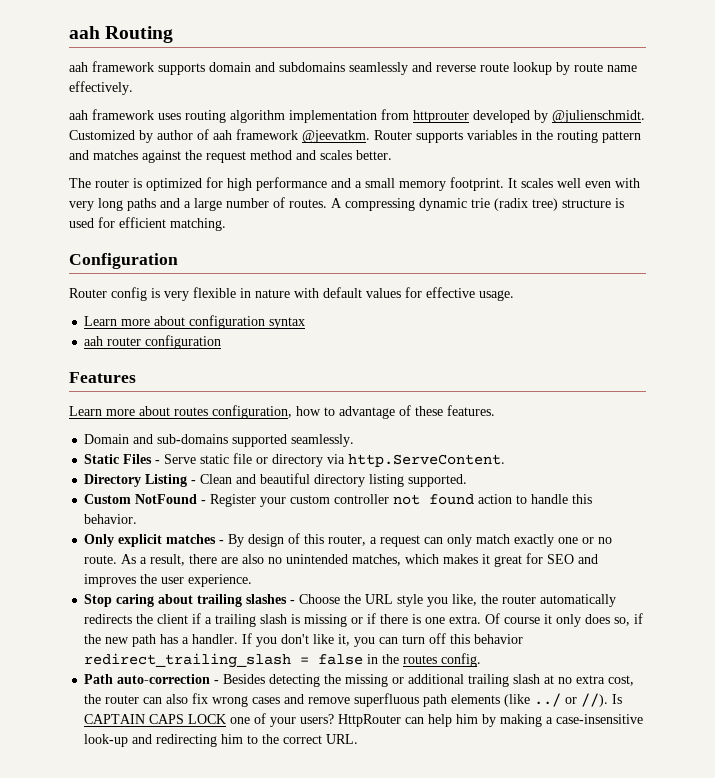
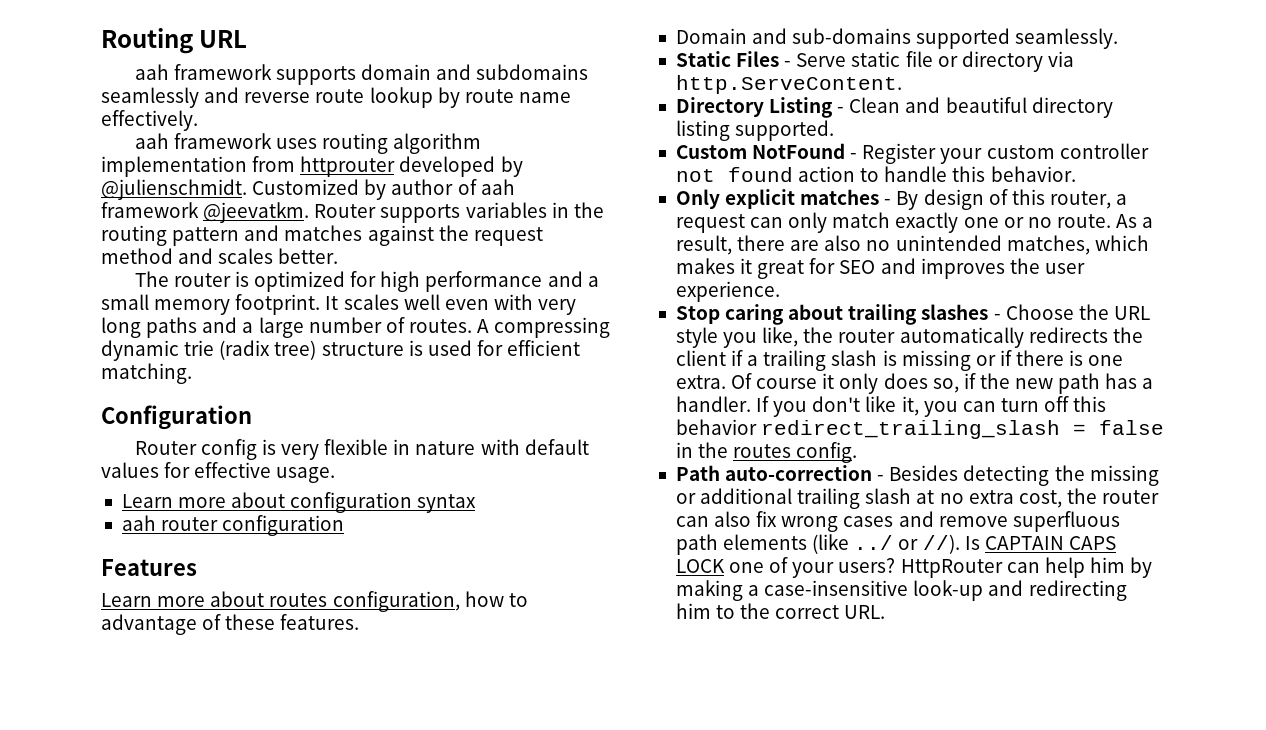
- aah Routing
+ Routing URL

